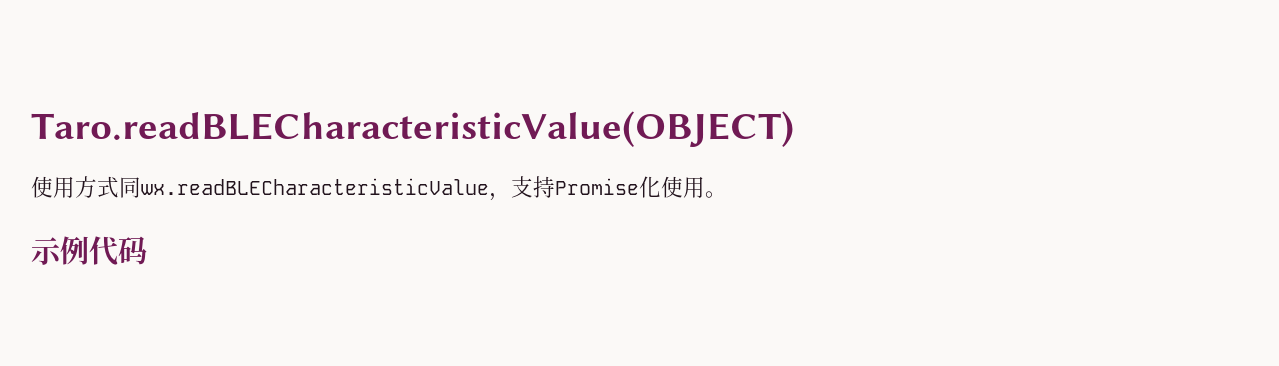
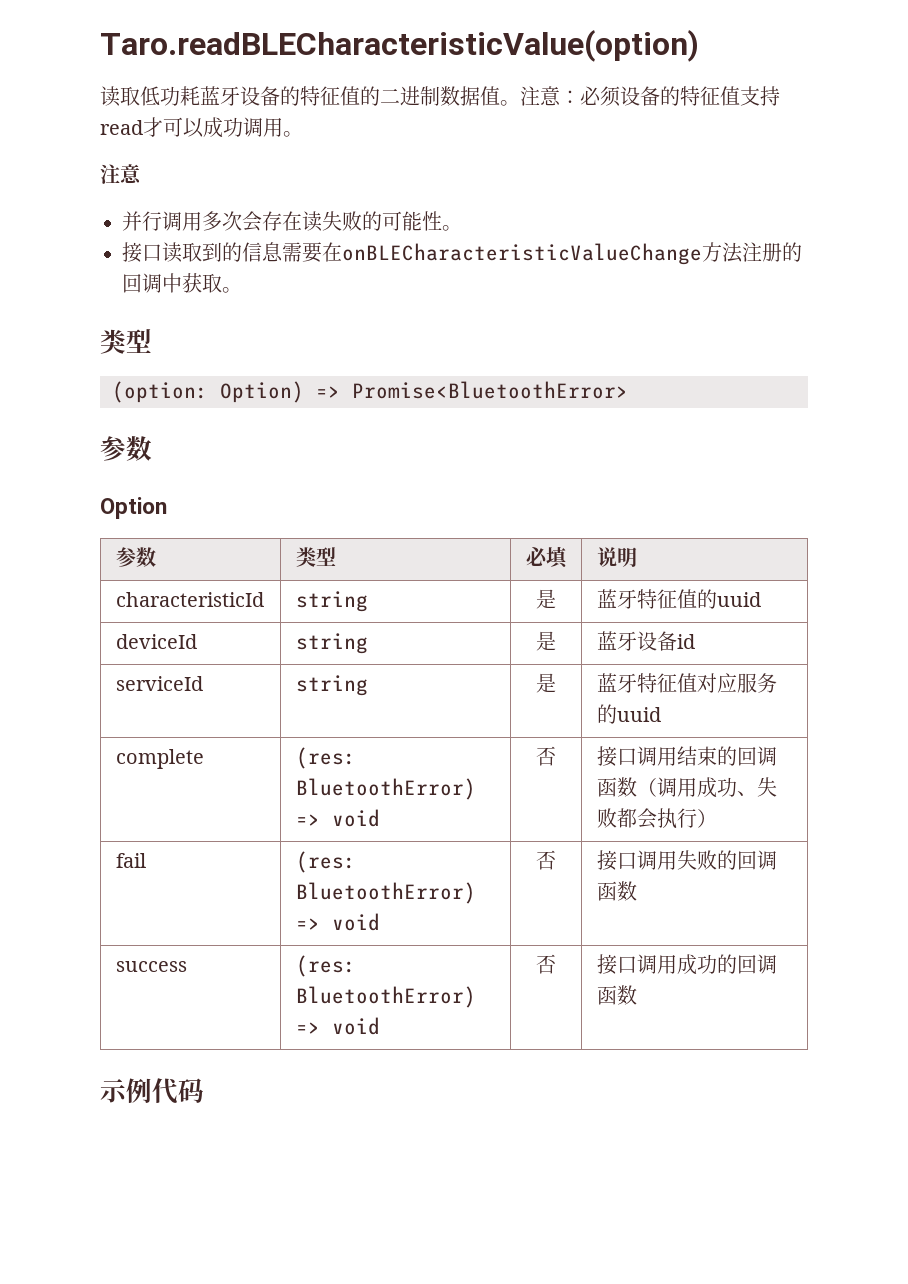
- Taro.readBLECharacteristicValue(OBJECT)
- 使用方式同wx.readBLECharacteristicValue，支持Promise化使用。
+ Taro.readBLECharacteristicValue(option)
+ 读取低功耗蓝牙设备的特征值的二进制数据值。注意：必须设备的特征值支持read才可以成功调用。
+ 注意
+ 并行调用多次会存在读失败的可能性。
+ 接口读取到的信息需要在onBLECharacteristicValueChange方法注册的回调中获取。
+ 类型
+ (option: Option) => Promise<BluetoothError>
+ 参数
+ Option
+ 参数 | 类型 | 必填 | 说明
+ characteristicId | string | 是 | 蓝牙特征值的uuid
+ deviceId | string | 是 | 蓝牙设备id
+ serviceId | string | 是 | 蓝牙特征值对应服务的uuid
+ complete | (res: BluetoothError) => void | 否 | 接口调用结束的回调函数（调用成功、失败都会执行）
+ fail | (res: BluetoothError) => void | 否 | 接口调用失败的回调函数
+ success | (res: BluetoothError) => void | 否 | 接口调用成功的回调函数

